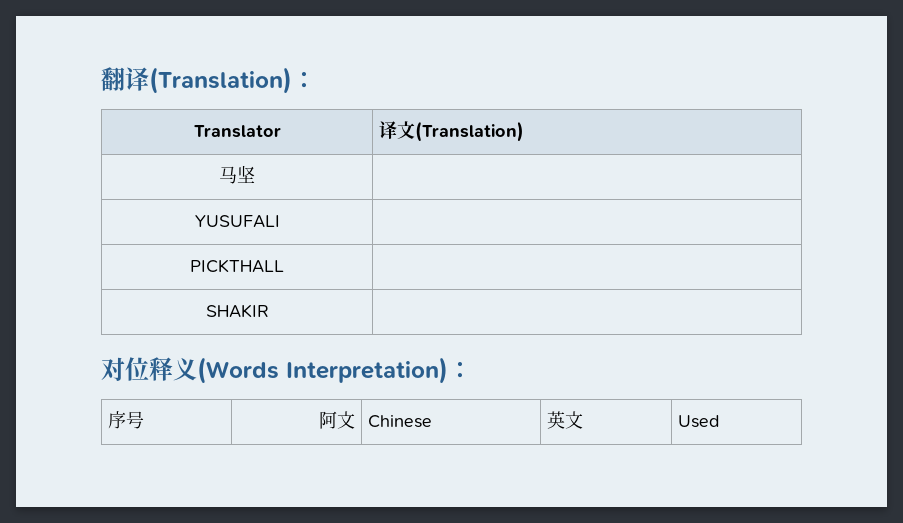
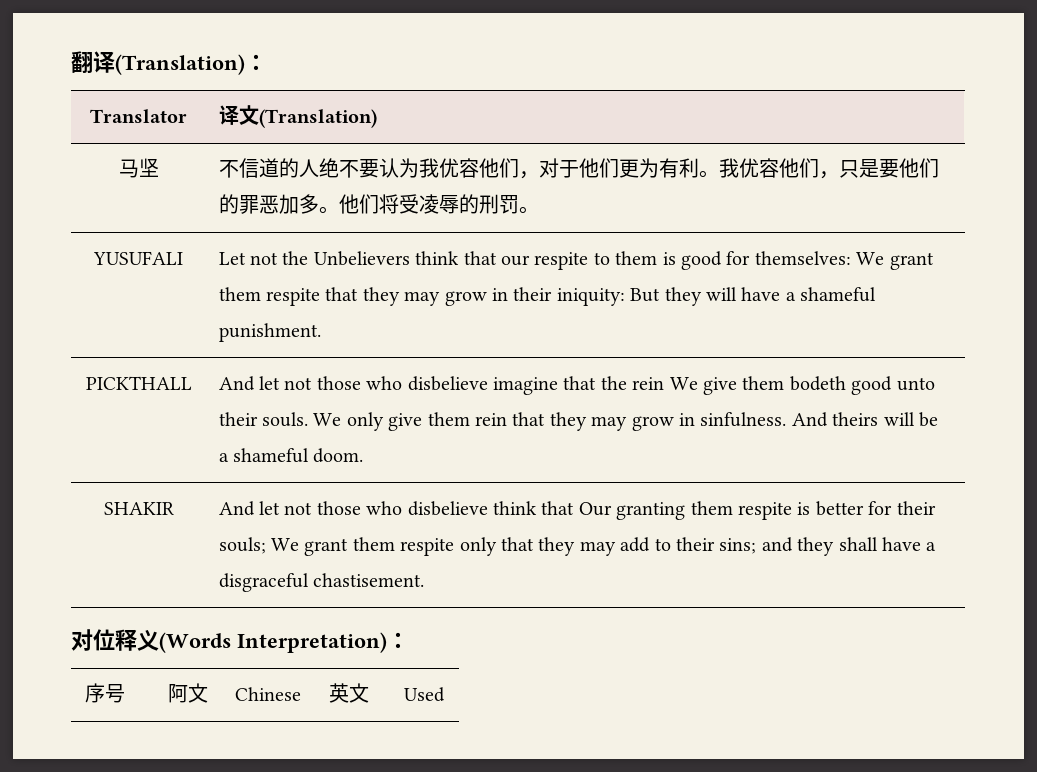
- 马坚 |
- YUSUFALI |
- PICKTHALL |
- SHAKIR |
+ 马坚 | 不信道的人绝不要认为我优容他们，对于他们更为有利。我优容他们，只是要他们的罪恶加多。他们将受凌辱的刑罚。
+ YUSUFALI | Let not the Unbelievers think that our respite to them is good for themselves: We grant them respite that they may grow in their iniquity: But they will have a shameful punishment.
+ PICKTHALL | And let not those who disbelieve imagine that the rein We give them bodeth good unto their souls. We only give them rein that they may grow in sinfulness. And theirs will be a shameful doom.
+ SHAKIR | And let not those who disbelieve think that Our granting them respite is better for their souls; We grant them respite only that they may add to their sins; and they shall have a disgraceful chastisement.

